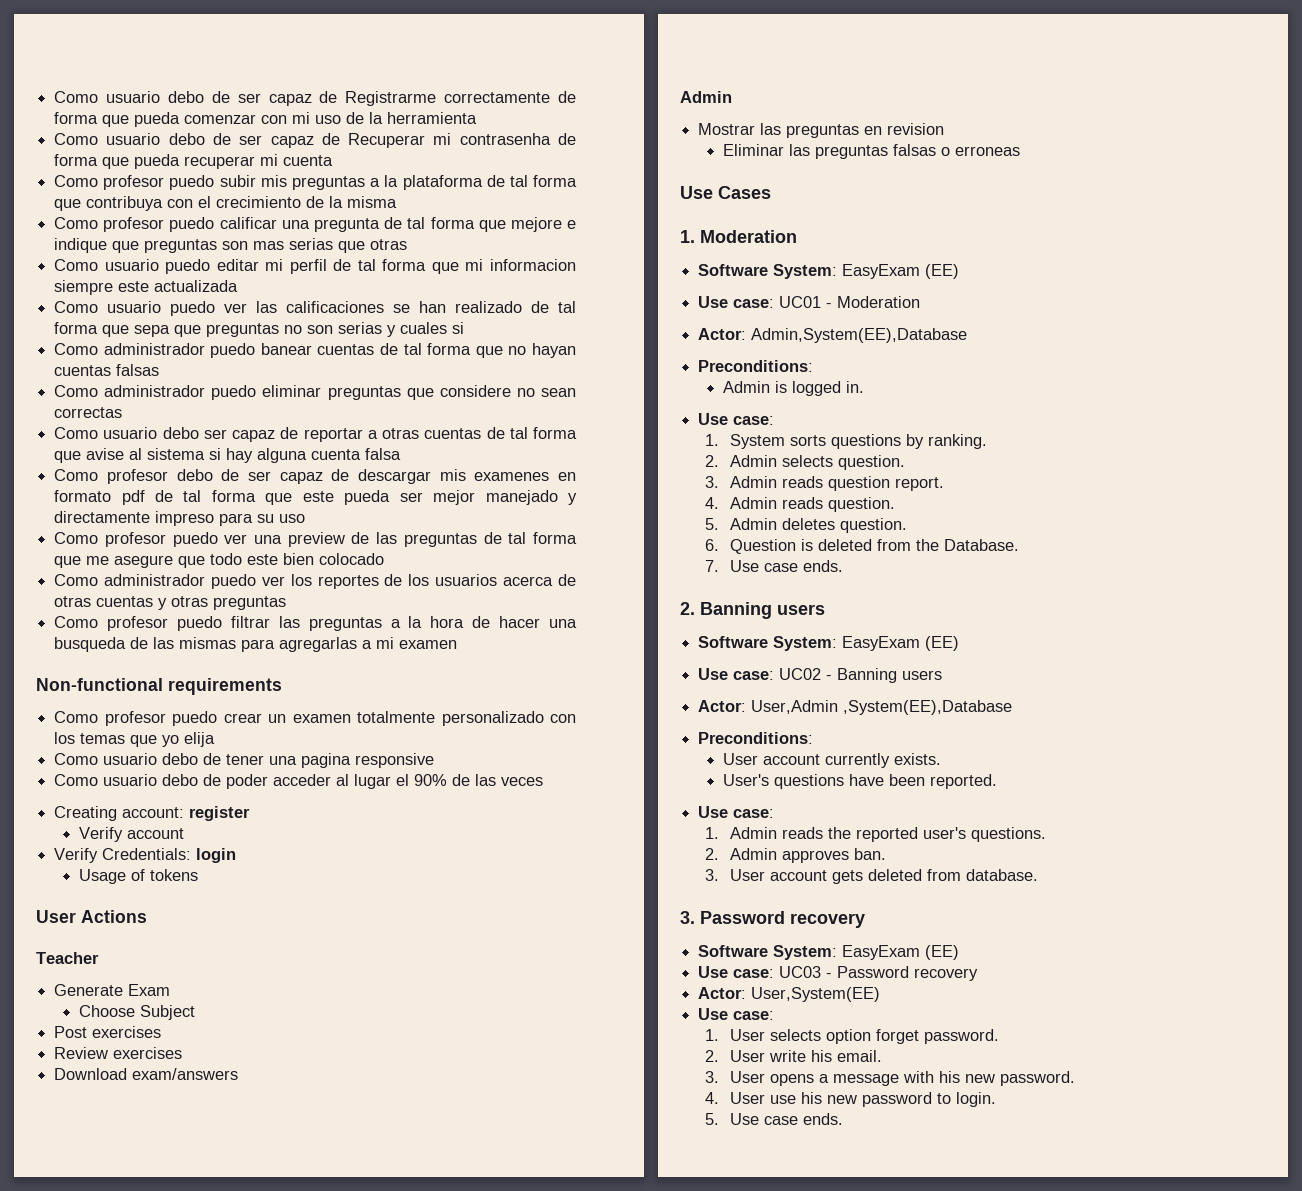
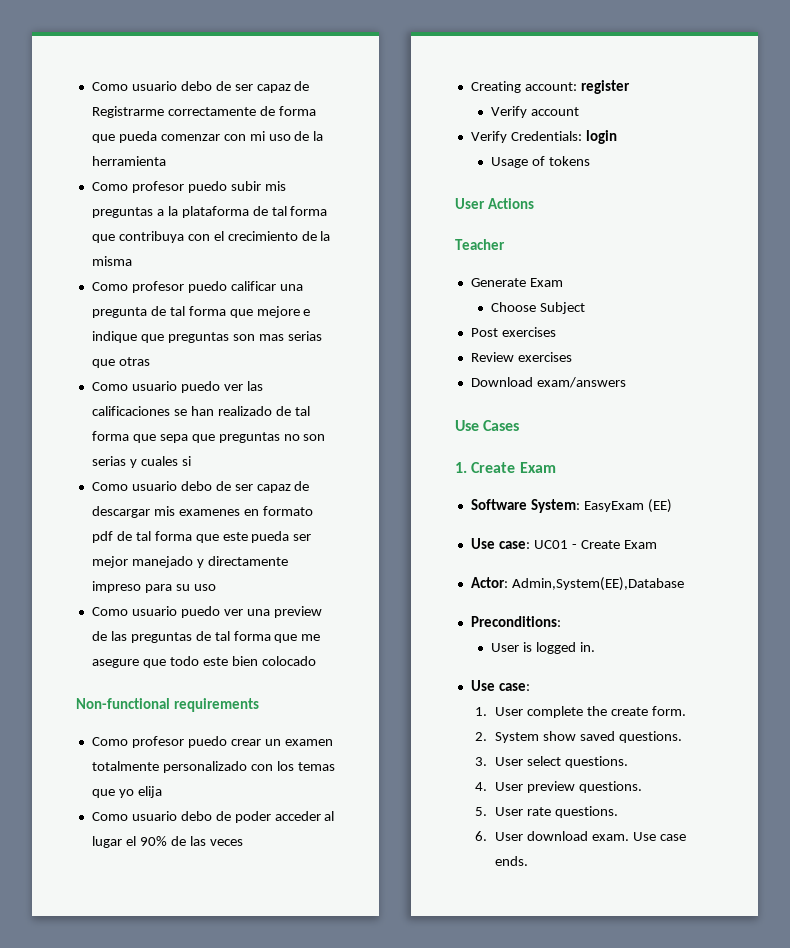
- Como usuario debo de ser capaz de Recuperar mi contrasenha de forma que pueda recuperar mi cuenta
- Como usuario puedo editar mi perfil de tal forma que mi informacion siempre este actualizada
- Como administrador puedo banear cuentas de tal forma que no hayan cuentas falsas
- Como administrador puedo eliminar preguntas que considere no sean correctas
- Como usuario debo ser capaz de reportar a otras cuentas de tal forma que avise al sistema si hay alguna cuenta falsa
- Como profesor debo de ser capaz de descargar mis examenes en formato pdf de tal forma que este pueda ser mejor manejado y directamente impreso para su uso
+ Como usuario debo de ser capaz de descargar mis examenes en formato pdf de tal forma que este pueda ser mejor manejado y directamente impreso para su uso
- Como profesor puedo ver una preview de las preguntas de tal forma que me asegure que todo este bien colocado
+ Como usuario puedo ver una preview de las preguntas de tal forma que me asegure que todo este bien colocado
- Como administrador puedo ver los reportes de los usuarios acerca de otras cuentas y otras preguntas
- Como profesor puedo filtrar las preguntas a la hora de hacer una busqueda de las mismas para agregarlas a mi examen
- Como usuario debo de tener una pagina responsive
  Download exam/answers
- Admin
- Mostrar las preguntas en revision
- Eliminar las preguntas falsas o erroneas
- 1. Moderation
+ 1. Create Exam
- Use case: UC01 - Moderation
+ Use case: UC01 - Create Exam
- Admin is logged in.
+ User is logged in.
- 1. System sorts questions by ranking.
- 2. Admin selects question.
- 3. Admin reads question report.
- 4. Admin reads question.
- 5. Admin deletes question.
- 6. Question is deleted from the Database.
- 7. Use case ends.
- 2. Banning users
- Software System: EasyExam (EE)
- Use case: UC02 - Banning users
- Actor: User,Admin ,System(EE),Database
- Preconditions:
- User account currently exists.
- User's questions have been reported.
- Use case:
- 1. Admin reads the reported user's questions.
- 2. Admin approves ban.
- 3. User account gets deleted from database.
- 3. Password recovery
- Software System: EasyExam (EE)
- Use case: UC03 - Password recovery
- Actor: User,System(EE)
- Use case:
- 1. User selects option forget password.
- 2. User write his email.
- 3. User opens a message with his new password.
- 4. User use his new password to login.
- 5. Use case ends.
+ 1. User complete the create form.
+ 2. System show saved questions.
+ 3. User select questions.
+ 4. User preview questions.
+ 5. User rate questions.
+ 6. User download exam. Use case ends.

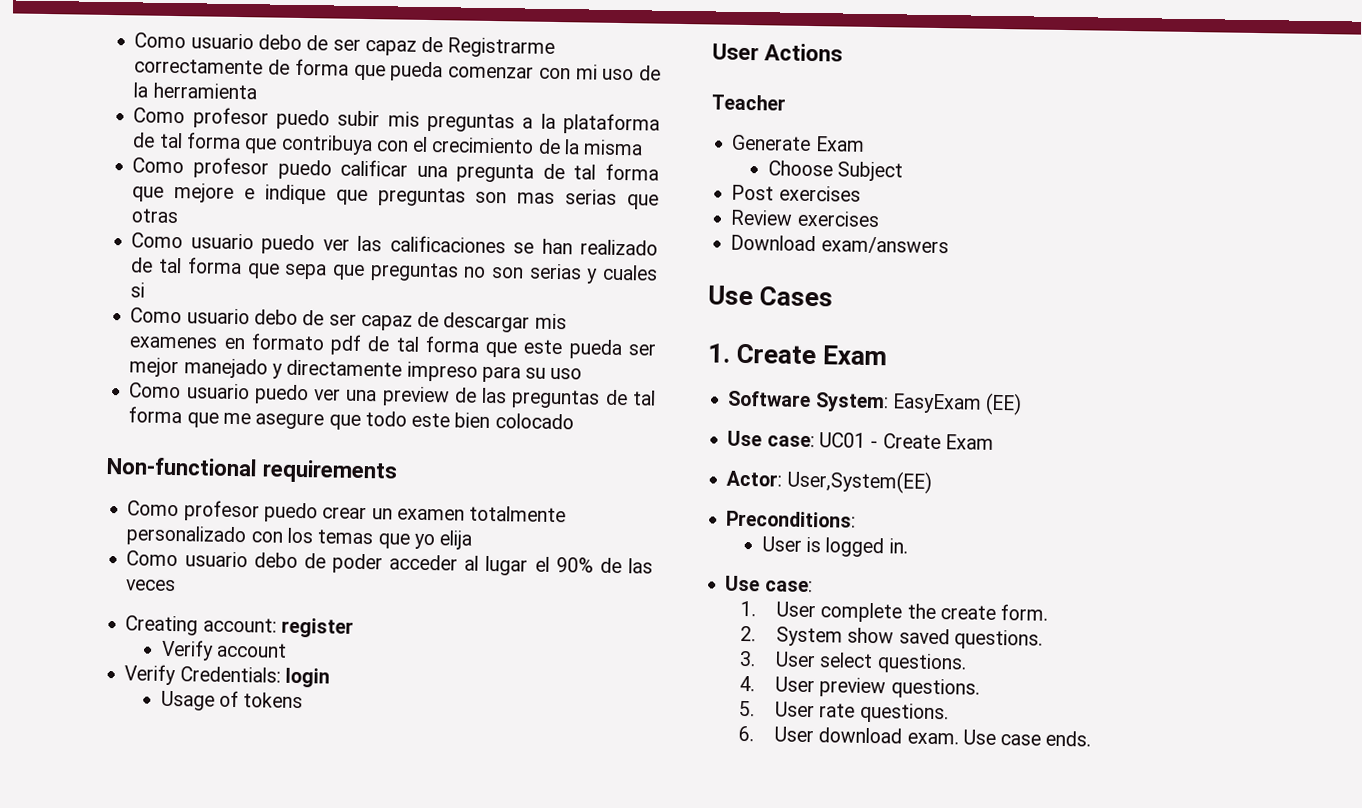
- Actor: Admin,System(EE),Database
+ Actor: User,System(EE)

